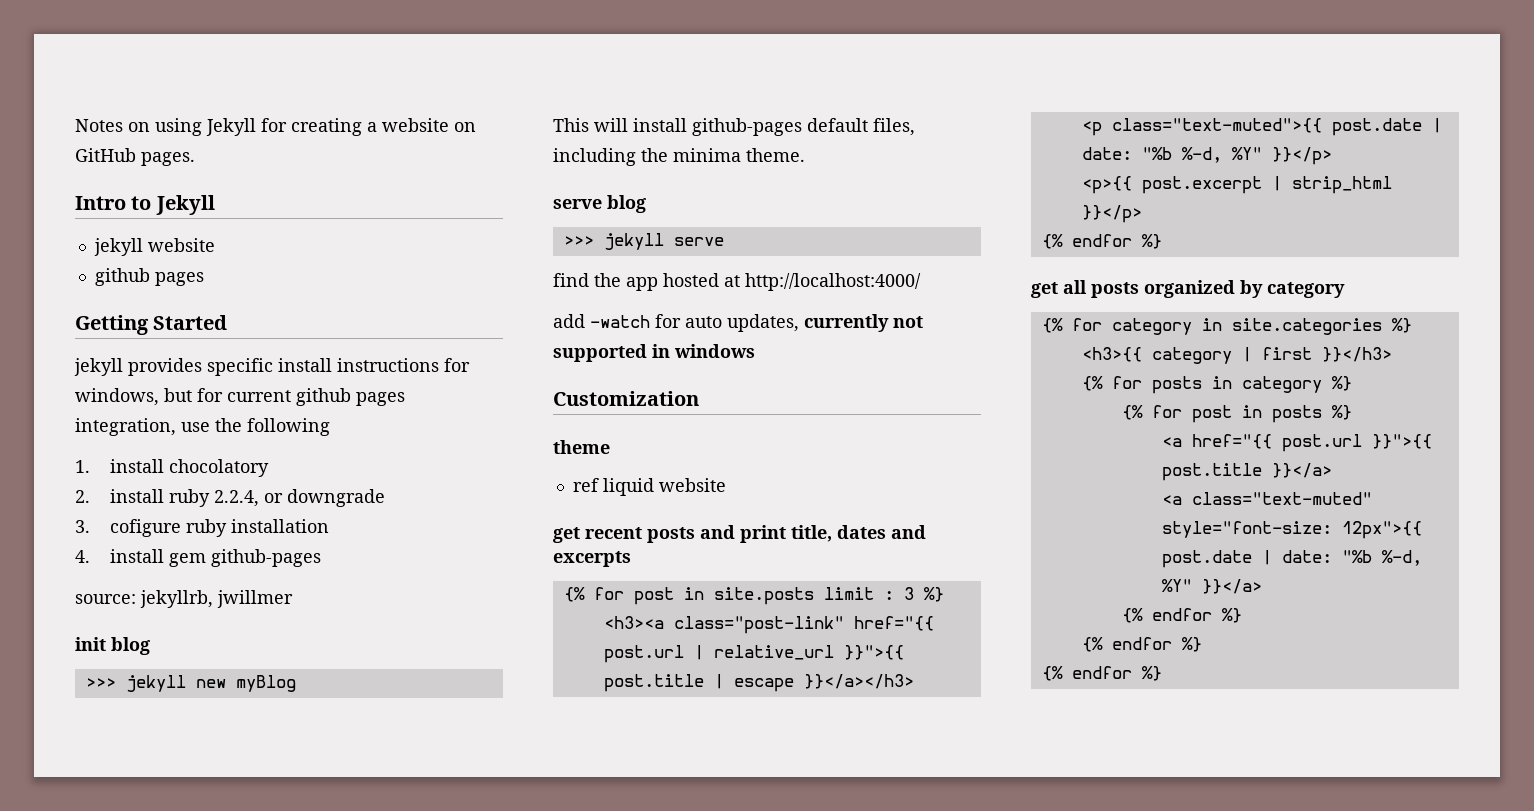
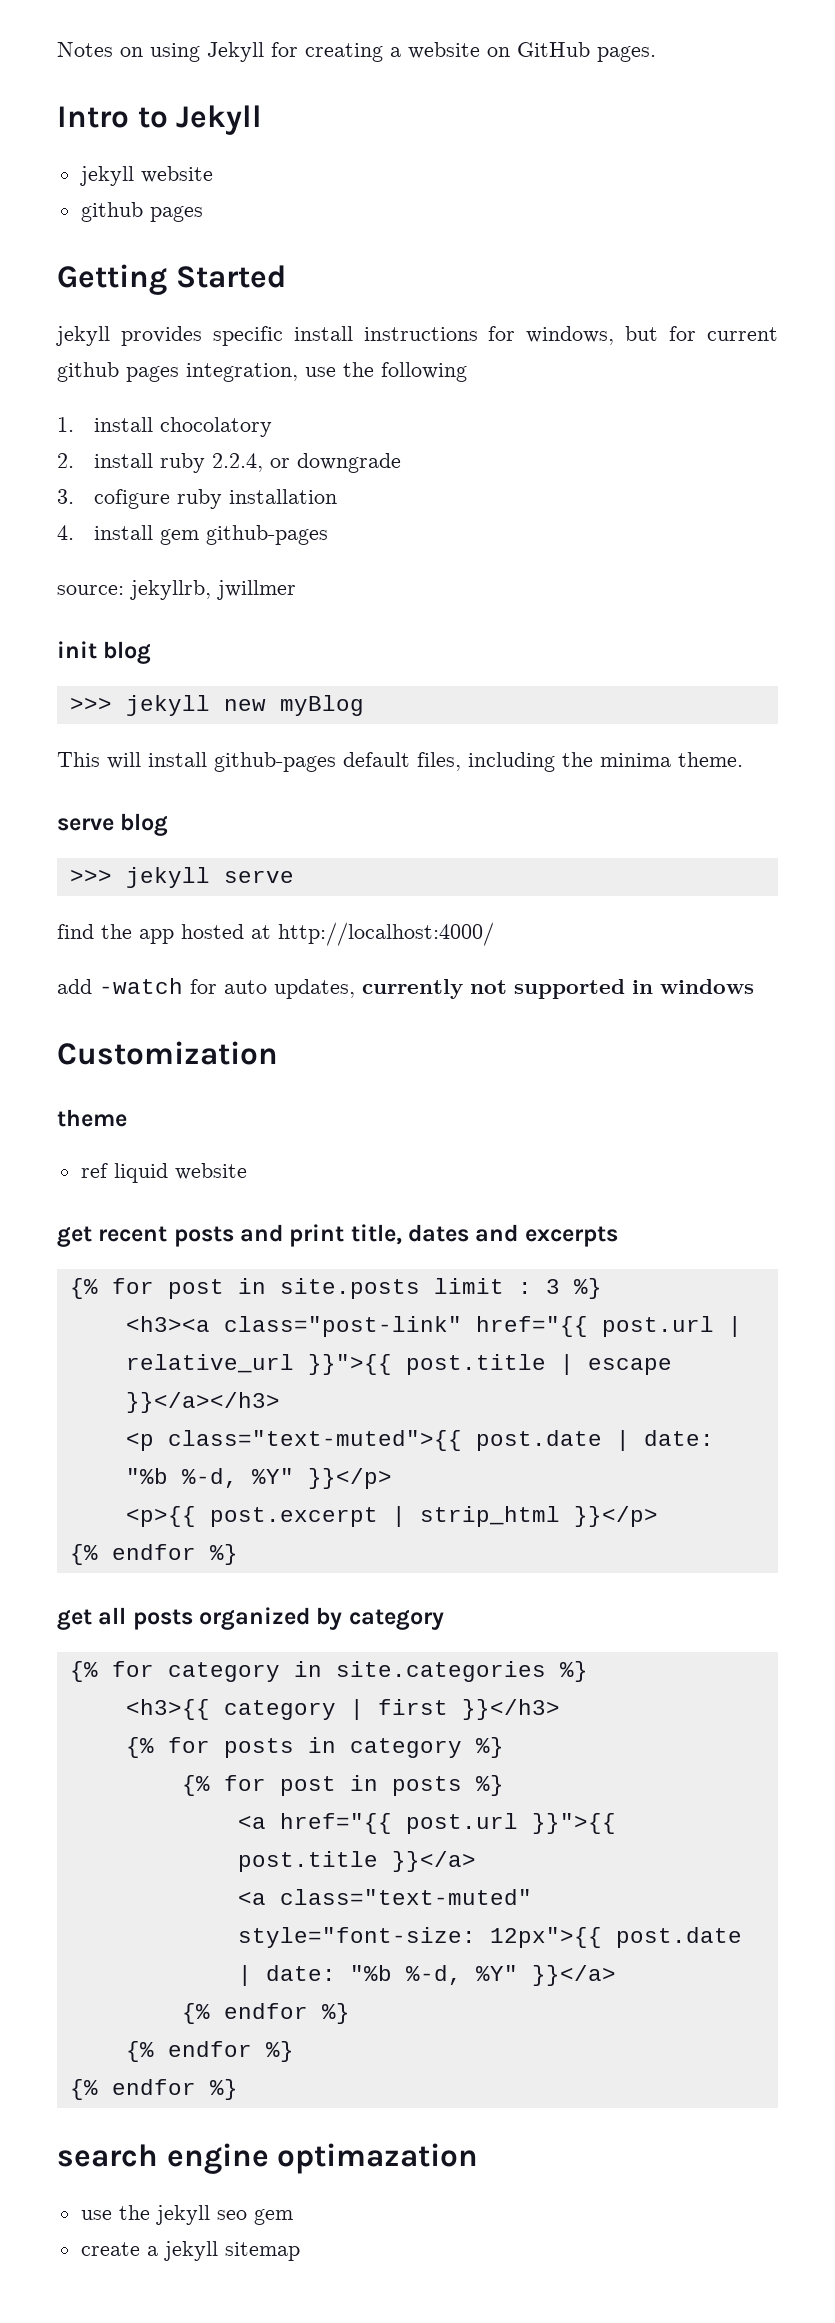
+ search engine optimazation
+ use the jekyll seo gem
+ create a jekyll sitemap

